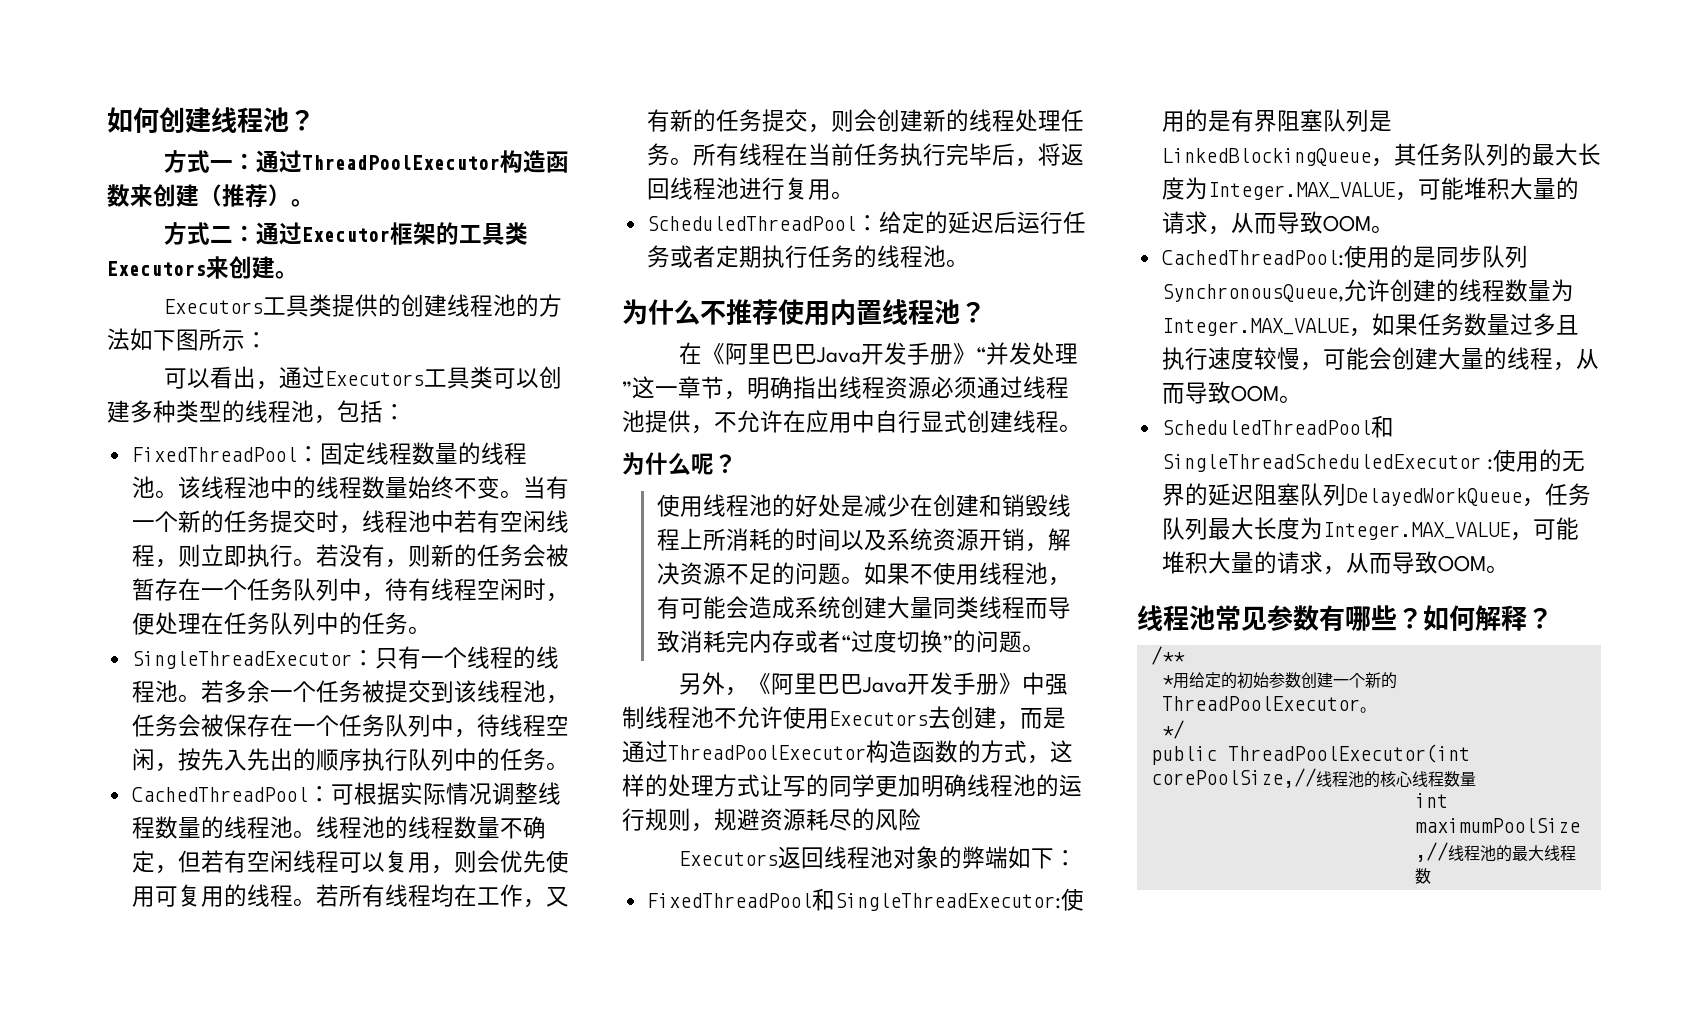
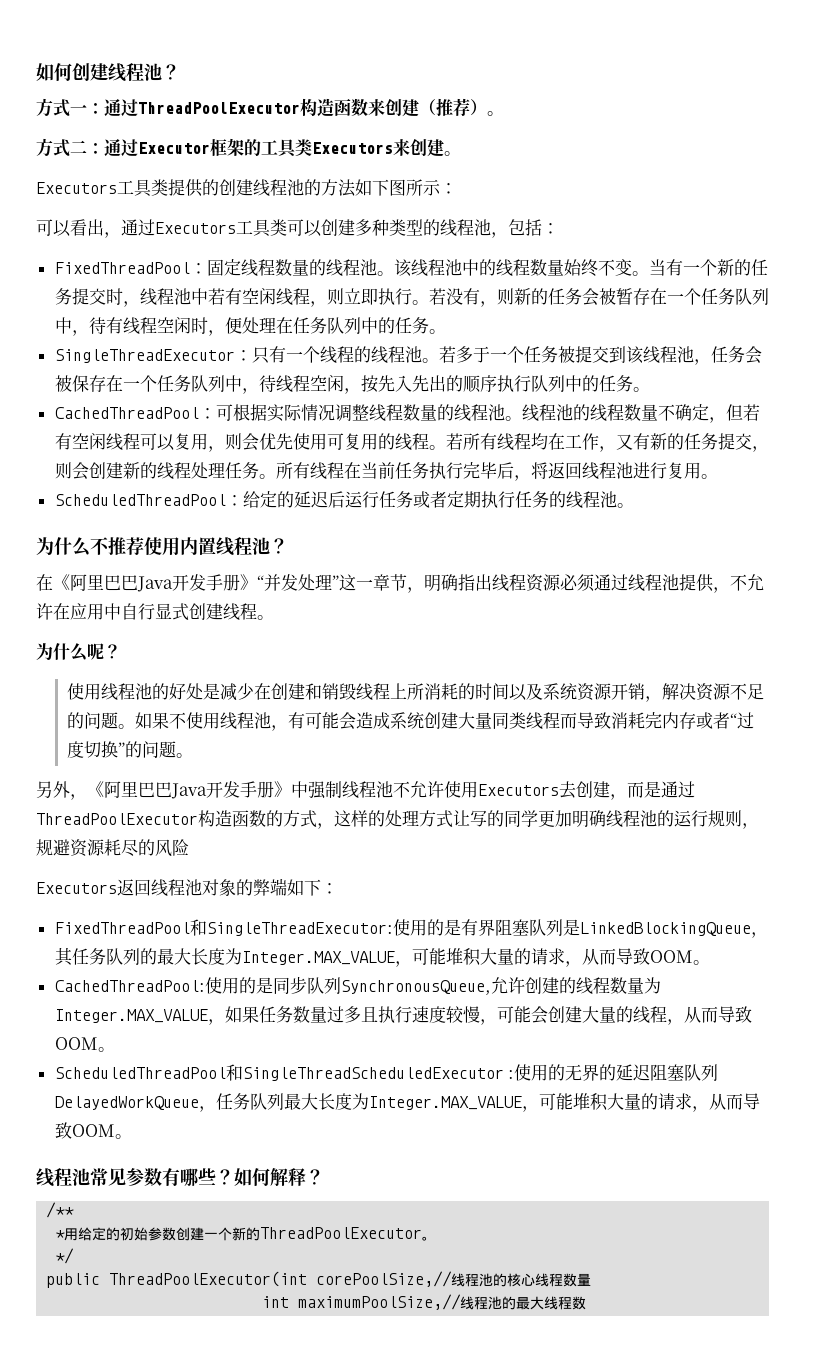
- 若多余一个任务被提交到该线程池，任务会被保存在一个任务队列中，待线程空闲，按先入先出的顺序执行队列中的任务。
+ 若多于一个任务被提交到该线程池，任务会被保存在一个任务队列中，待线程空闲，按先入先出的顺序执行队列中的任务。

